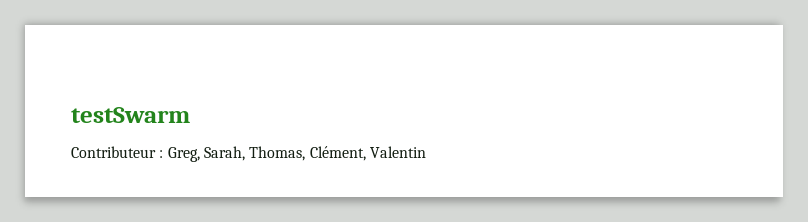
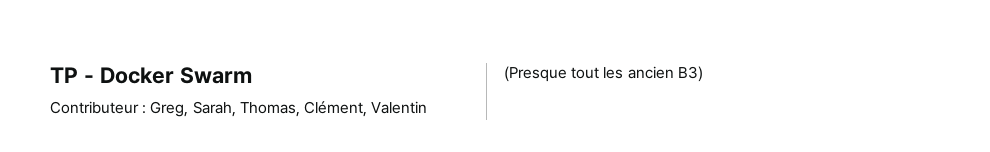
- testSwarm
+ TP - Docker Swarm
- Contributeur : Greg, Sarah, Thomas, Clément, Valentin
+ Contributeur : Greg, Sarah, Thomas, Clément, Valentin (Presque tout les ancien B3)

